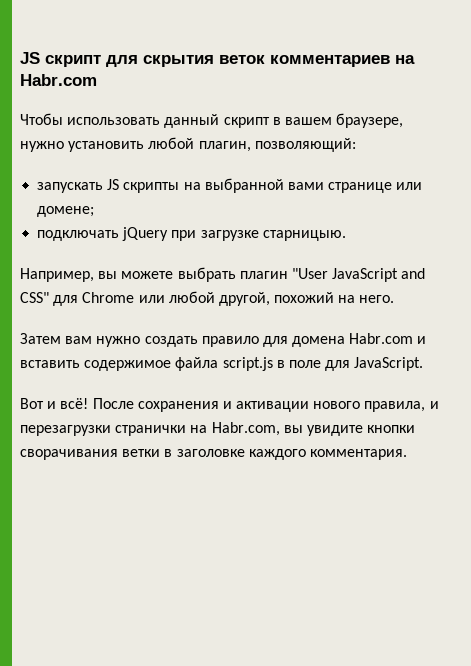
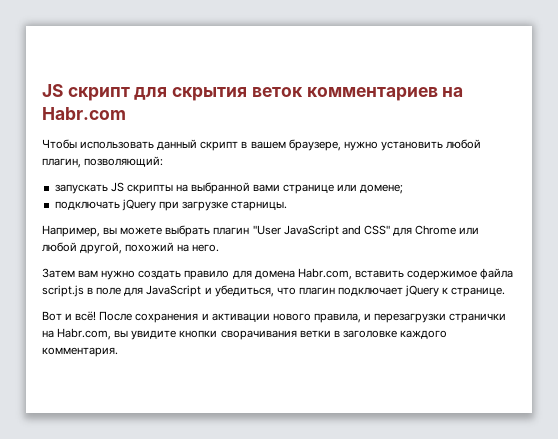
- подключать jQuery при загрузке старницыю.
+ подключать jQuery при загрузке старницы.
- Затем вам нужно создать правило для домена Habr.com и вставить содержимое файла script.js в поле для JavaScript.
+ Затем вам нужно создать правило для домена Habr.com, вставить содержимое файла script.js в поле для JavaScript и убедиться, что плагин подключает jQuery к странице.

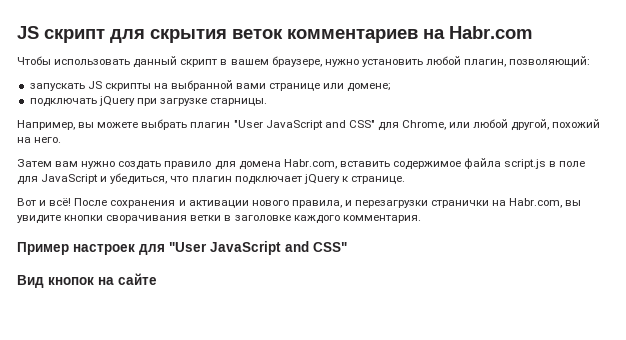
- Например, вы можете выбрать плагин "User JavaScript and CSS" для Chrome или любой другой, похожий на него.
+ Например, вы можете выбрать плагин "User JavaScript and CSS" для Chrome, или любой другой, похожий на него.
+ Пример настроек для "User JavaScript and CSS"
+ Вид кнопок на сайте

